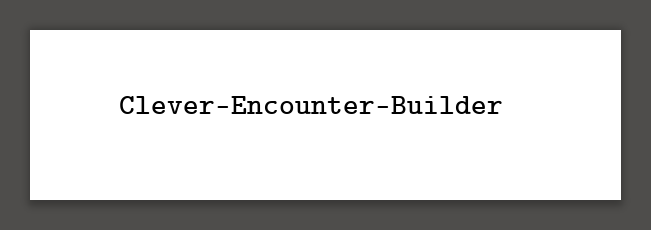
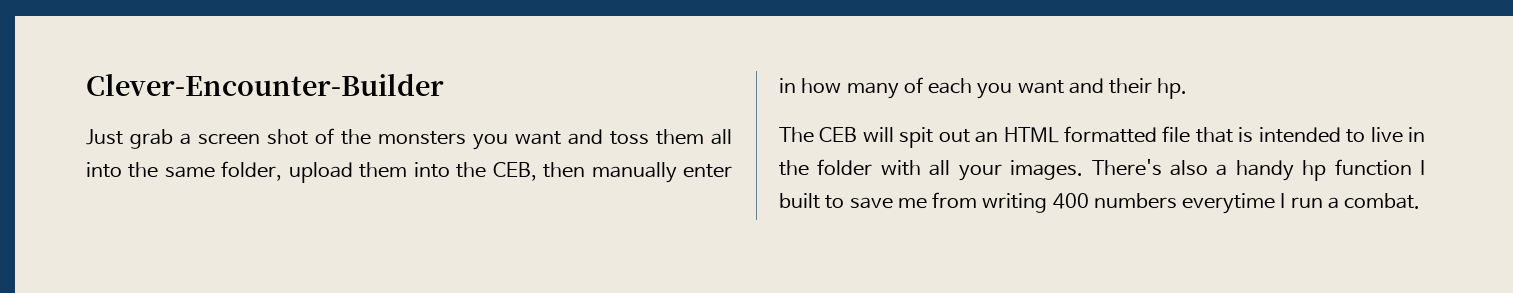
+ Just grab a screen shot of the monsters you want and toss them all into the same folder, upload them into the CEB, then manually enter in how many of each you want and their hp.
+ The CEB will spit out an HTML formatted file that is intended to live in the folder with all your images. There's also a handy hp function I built to save me from writing 400 numbers everytime I run a combat.

